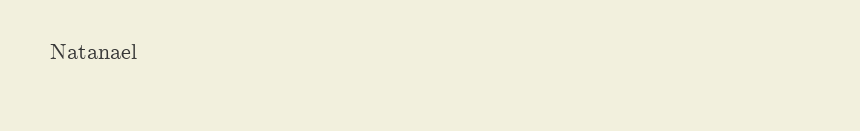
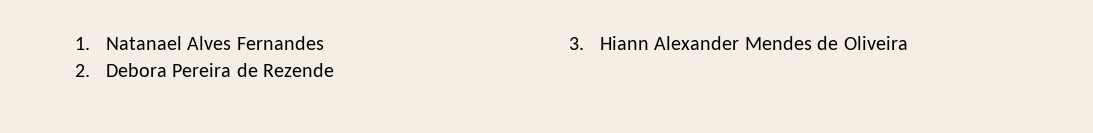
- Natanael
+ 1. Natanael Alves Fernandes
+ 2. Debora Pereira de Rezende
+ 3. Hiann Alexander Mendes de Oliveira

